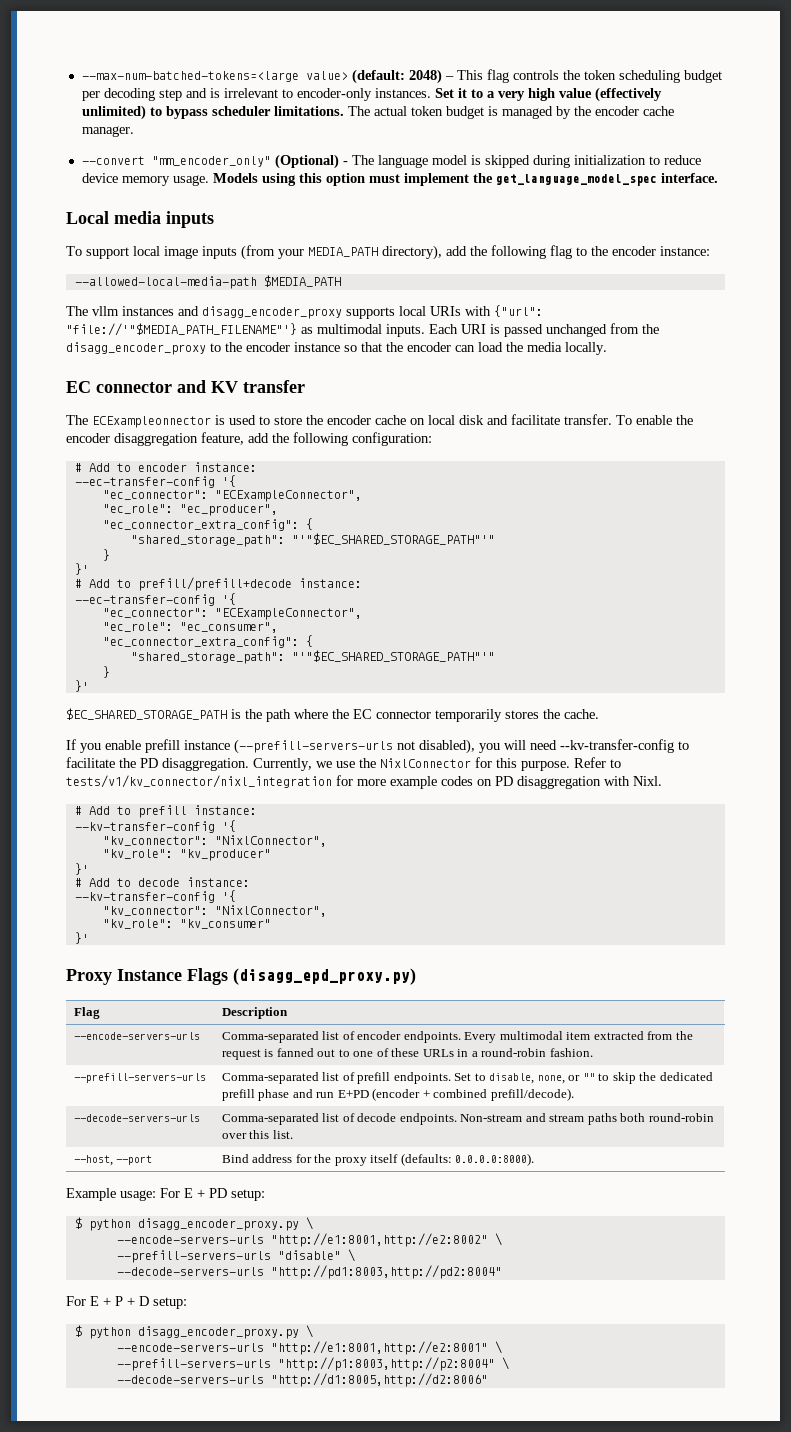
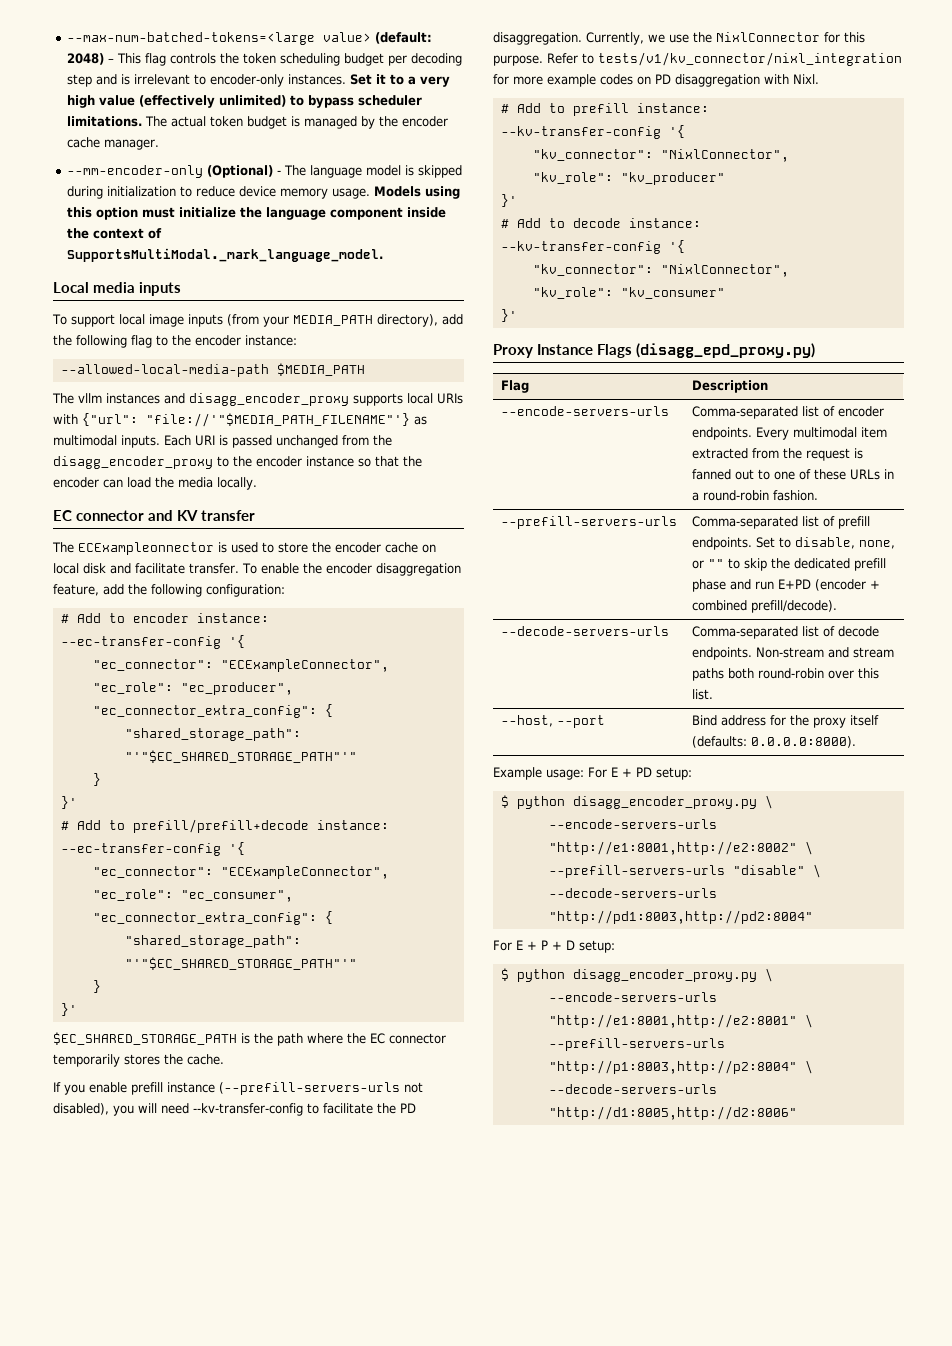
- --convert "mm_encoder_only" (Optional) - The language model is skipped during initialization to reduce device memory usage.
+ --mm-encoder-only (Optional) - The language model is skipped during initialization to reduce device memory usage.
- Models using this option must implement the get_language_model_spec interface.
+ Models using this option must initialize the language component inside the context of SupportsMultiModal._mark_language_model.

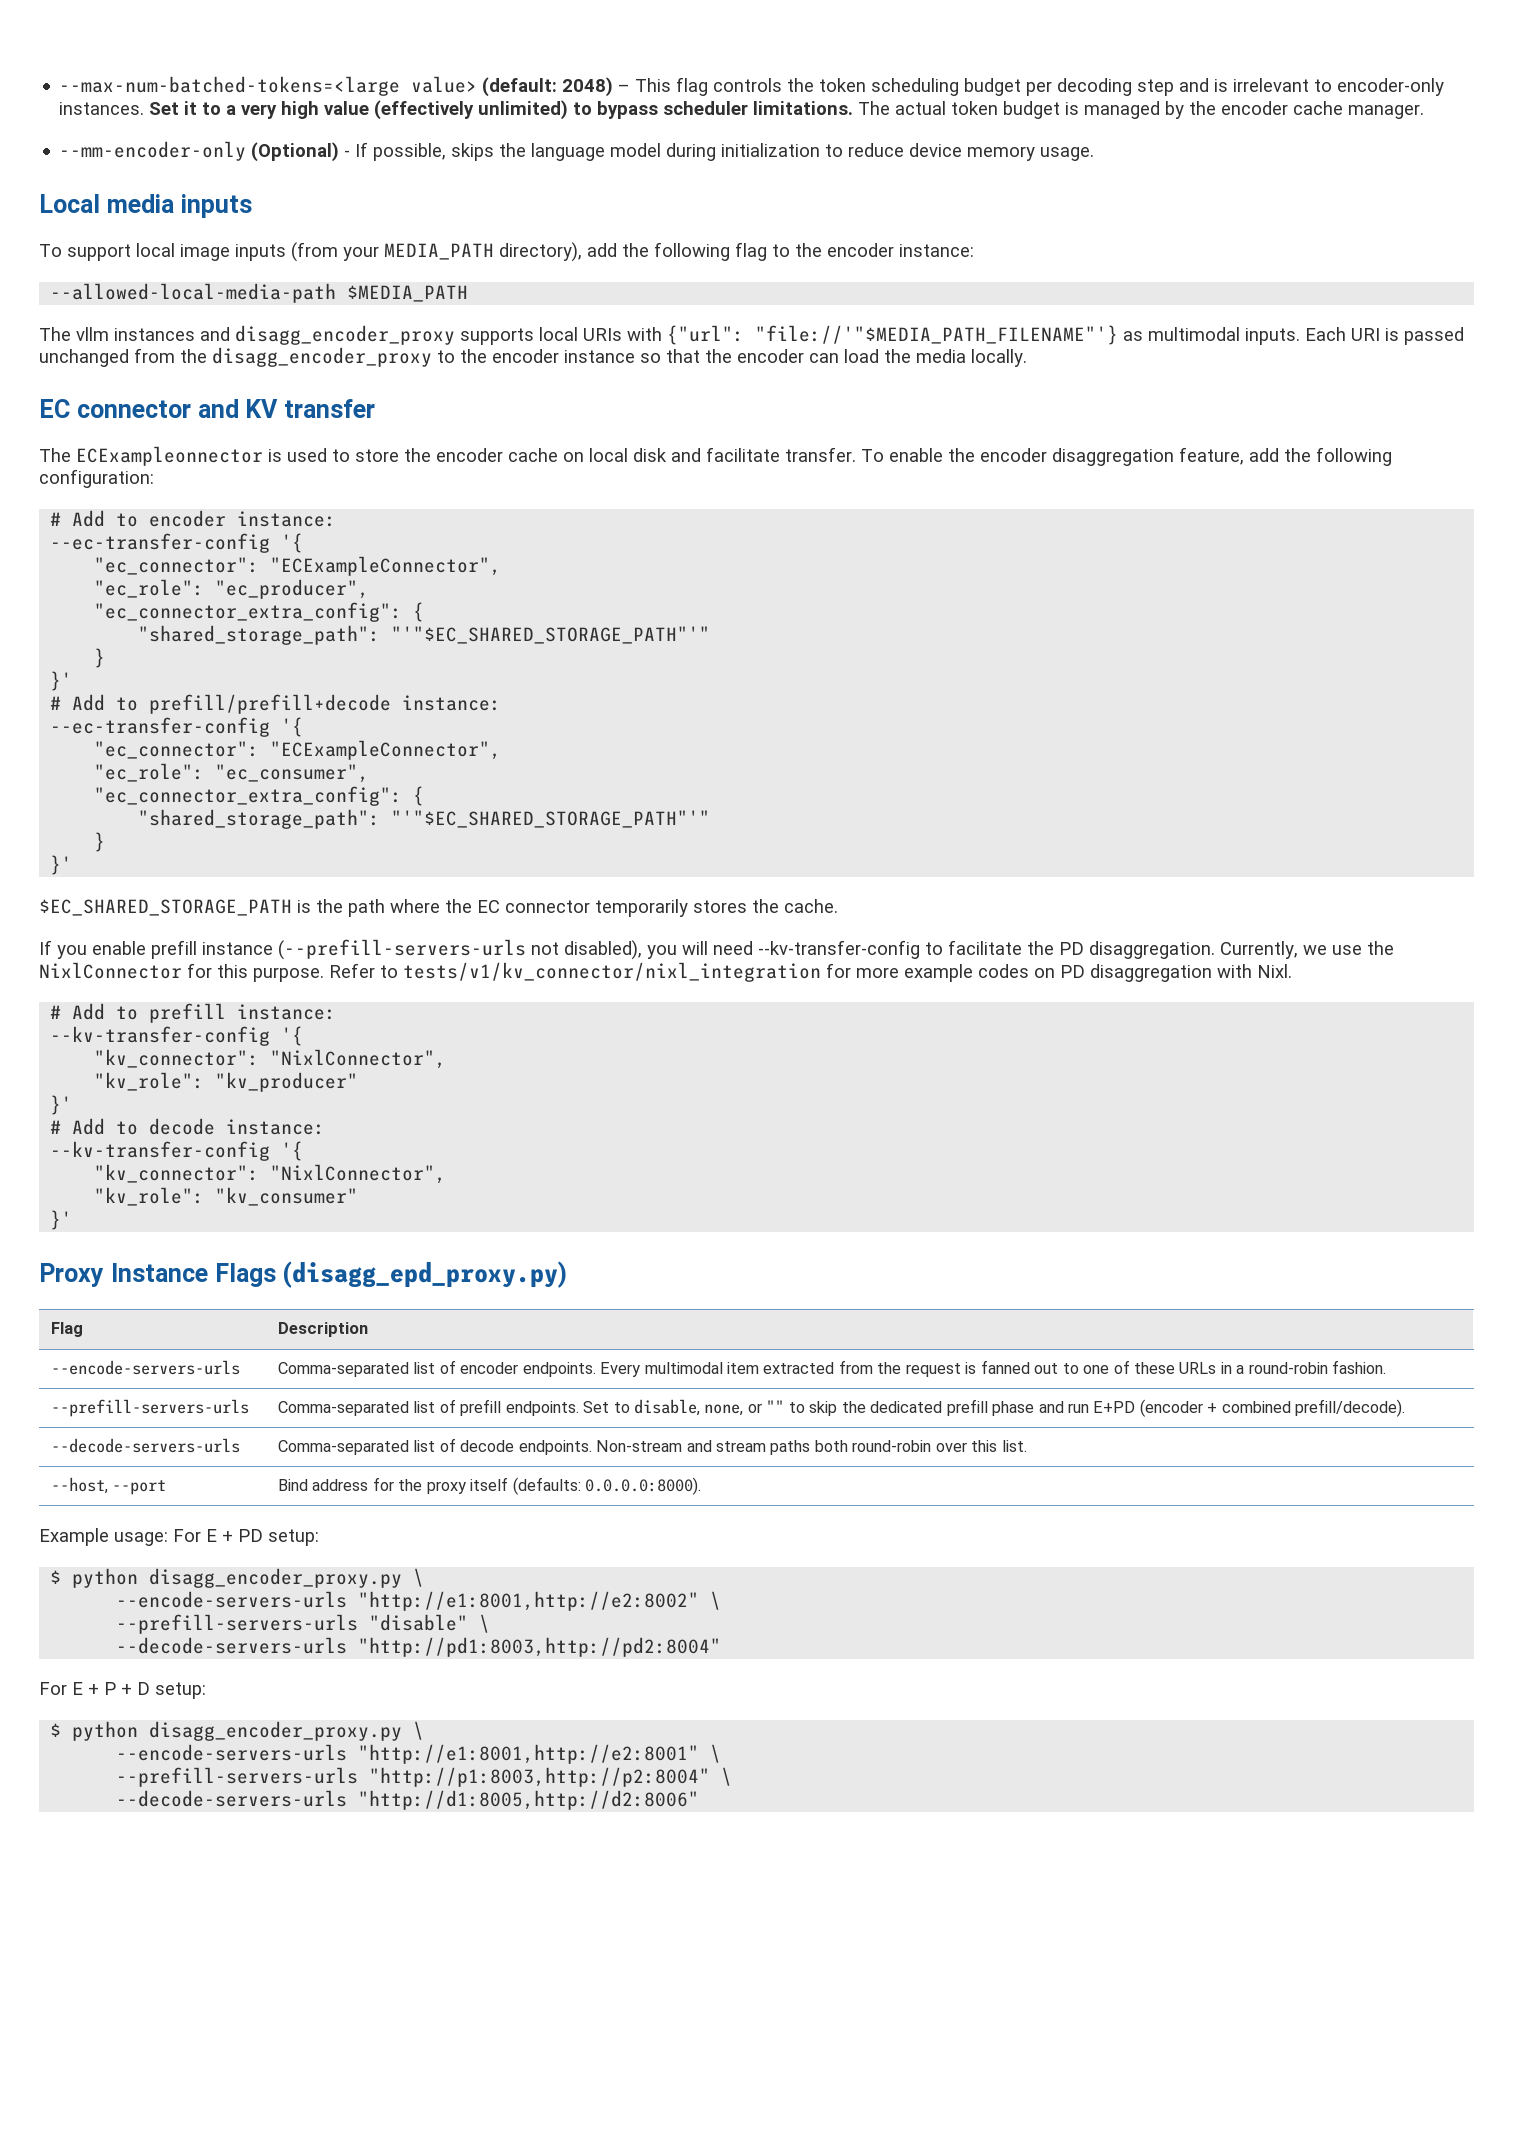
- --mm-encoder-only (Optional) - The language model is skipped during initialization to reduce device memory usage. Models using this option must initialize the language component inside the context of SupportsMultiModal._mark_language_model.
+ --mm-encoder-only (Optional) - If possible, skips the language model during initialization to reduce device memory usage.

